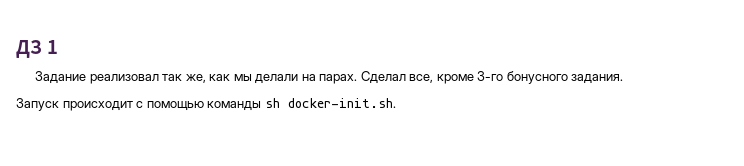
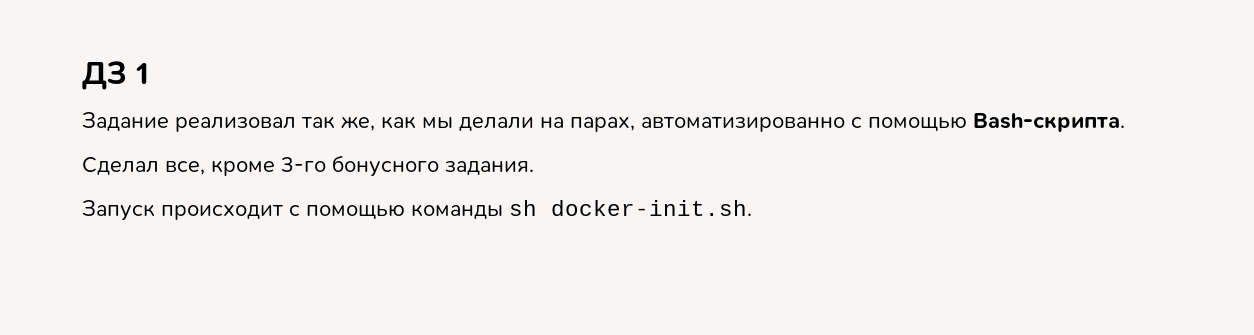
- Задание реализовал так же, как мы делали на парах. Сделал все, кроме 3-го бонусного задания.
+ Задание реализовал так же, как мы делали на парах, автоматизированно с помощью Bash-скрипта.
+ Сделал все, кроме 3-го бонусного задания.

